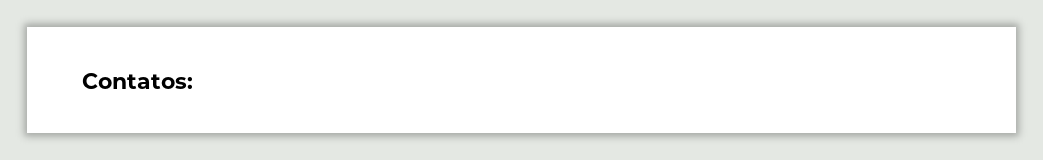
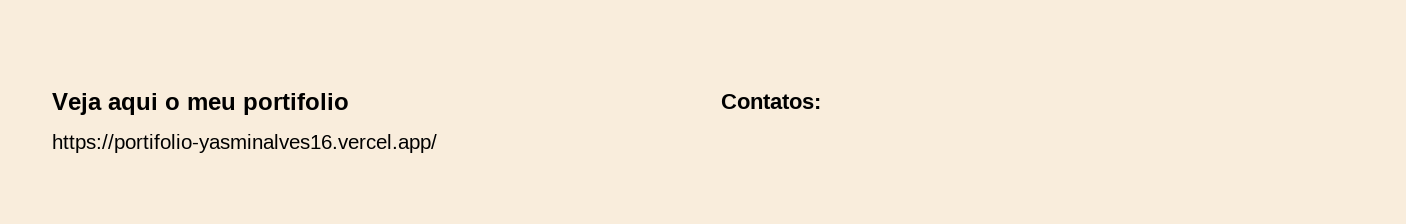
+ Veja aqui o meu portifolio
+ https://portifolio-yasminalves16.vercel.app/

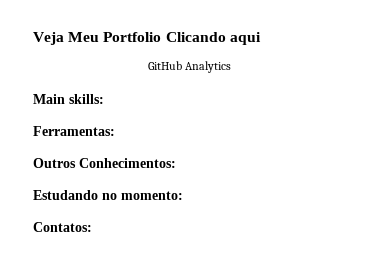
- Veja aqui o meu portifolio
- https://portifolio-yasminalves16.vercel.app/
+ Veja Meu Portfolio Clicando aqui
+ GitHub Analytics
+ Main skills:
+ Ferramentas:
+ Outros Conhecimentos:
+ Estudando no momento:

